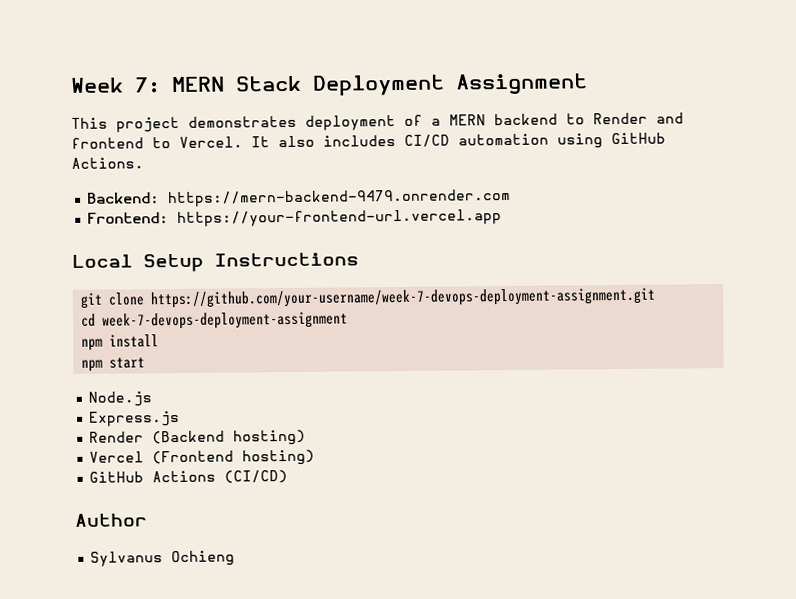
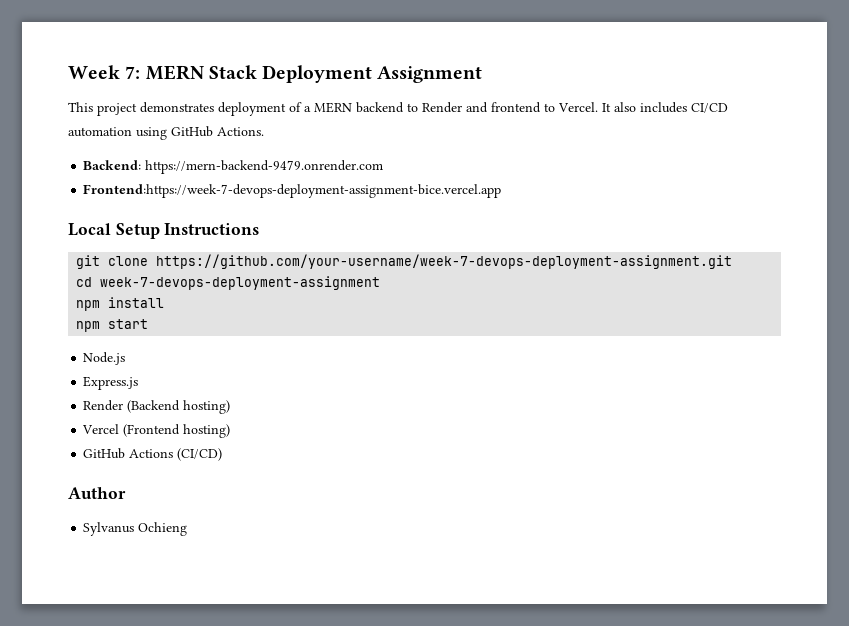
- Frontend: https://your-frontend-url.vercel.app
+ Frontend:https://week-7-devops-deployment-assignment-bice.vercel.app

